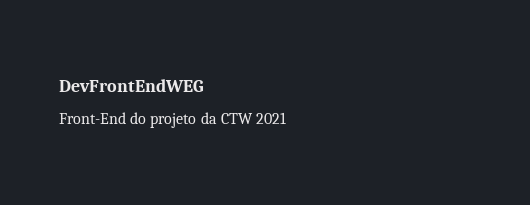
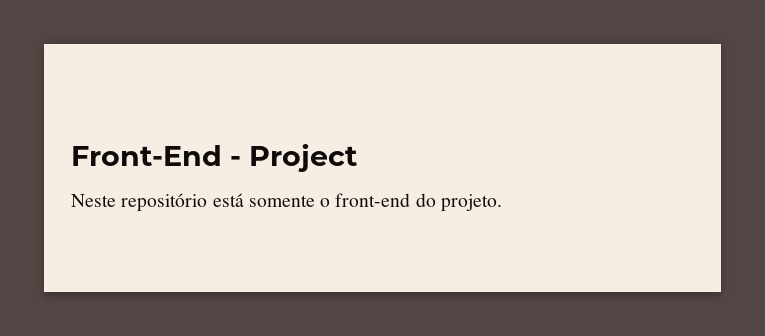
- DevFrontEndWEG
- Front-End do projeto da CTW 2021
+ Front-End - Project
+ Neste repositório está somente o front-end do projeto.

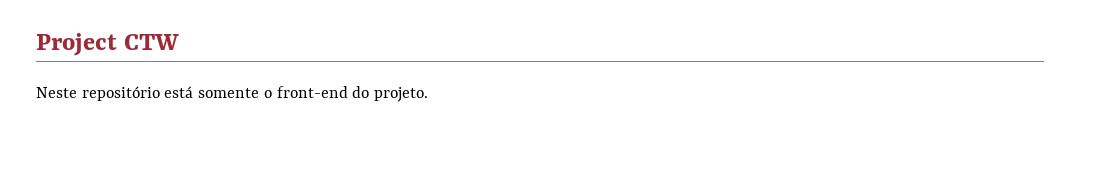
- Front-End - Project
+ Project CTW

